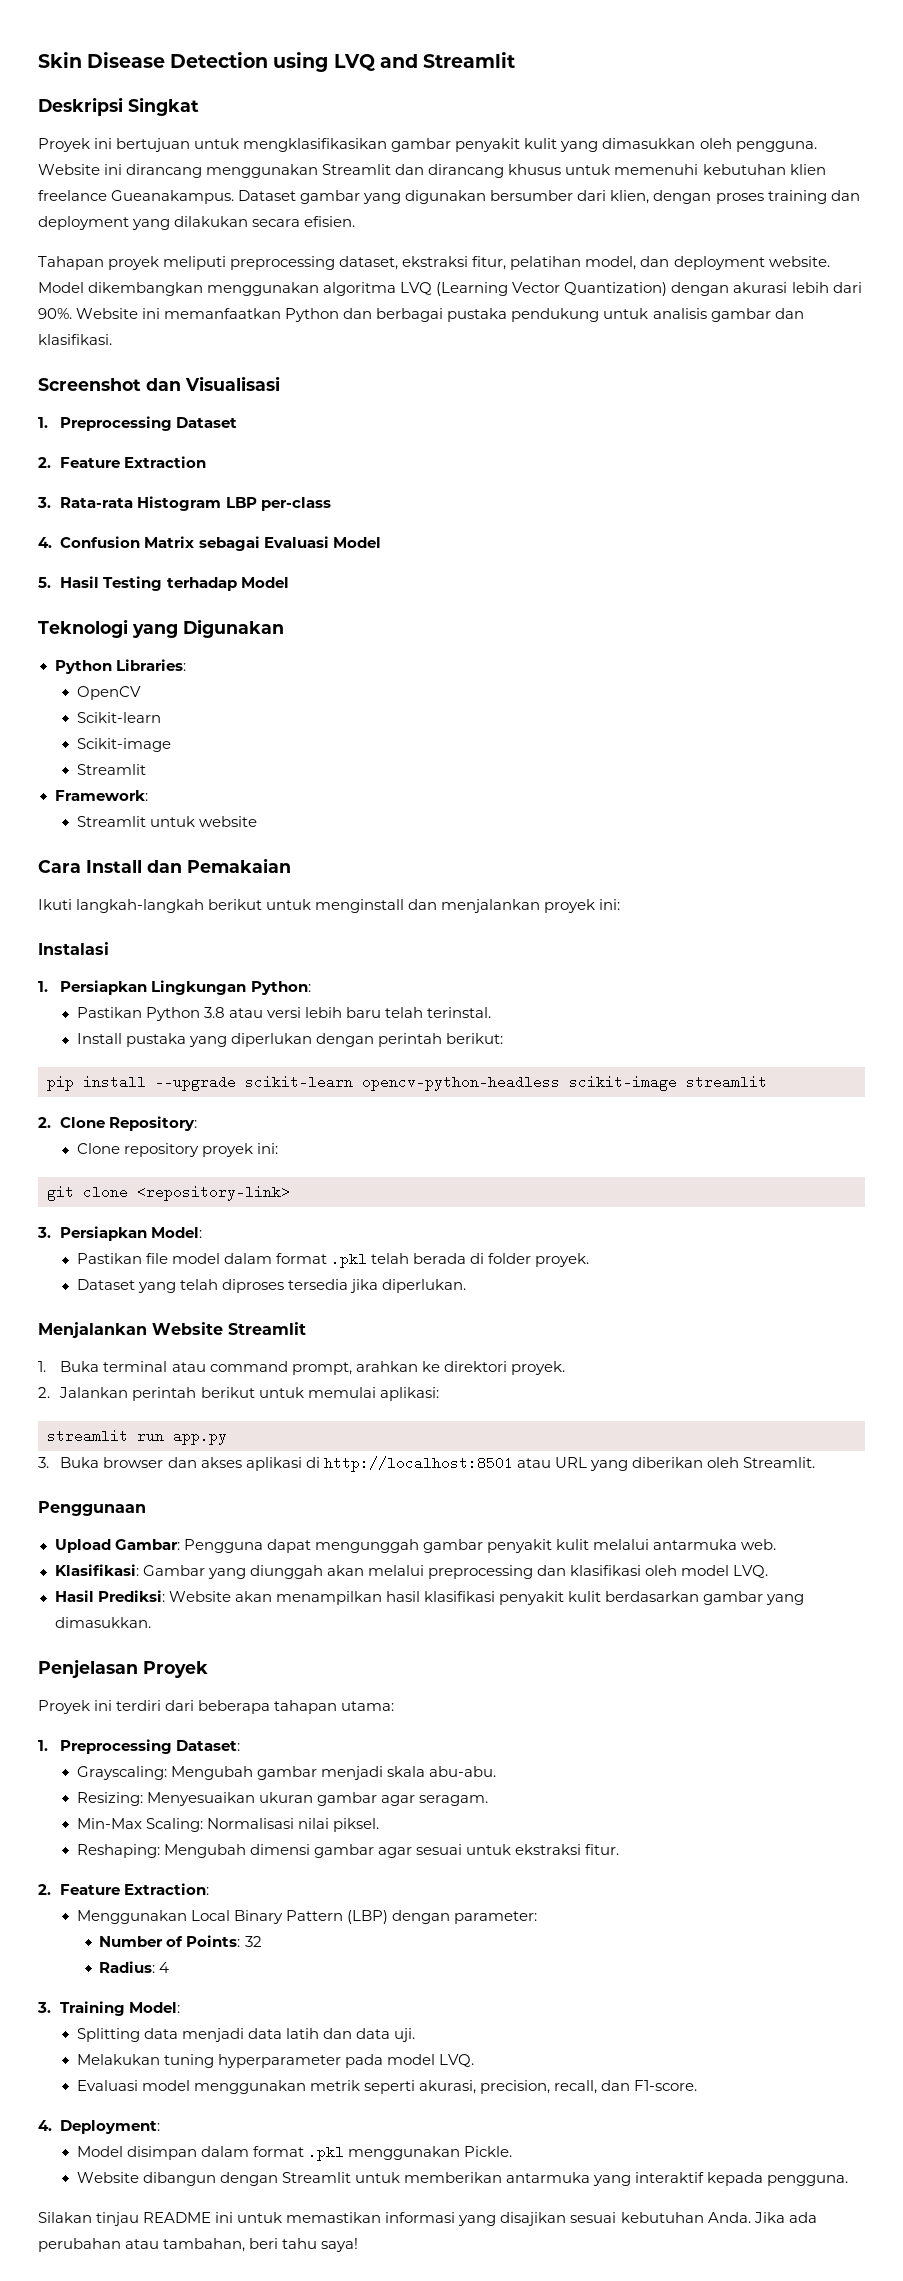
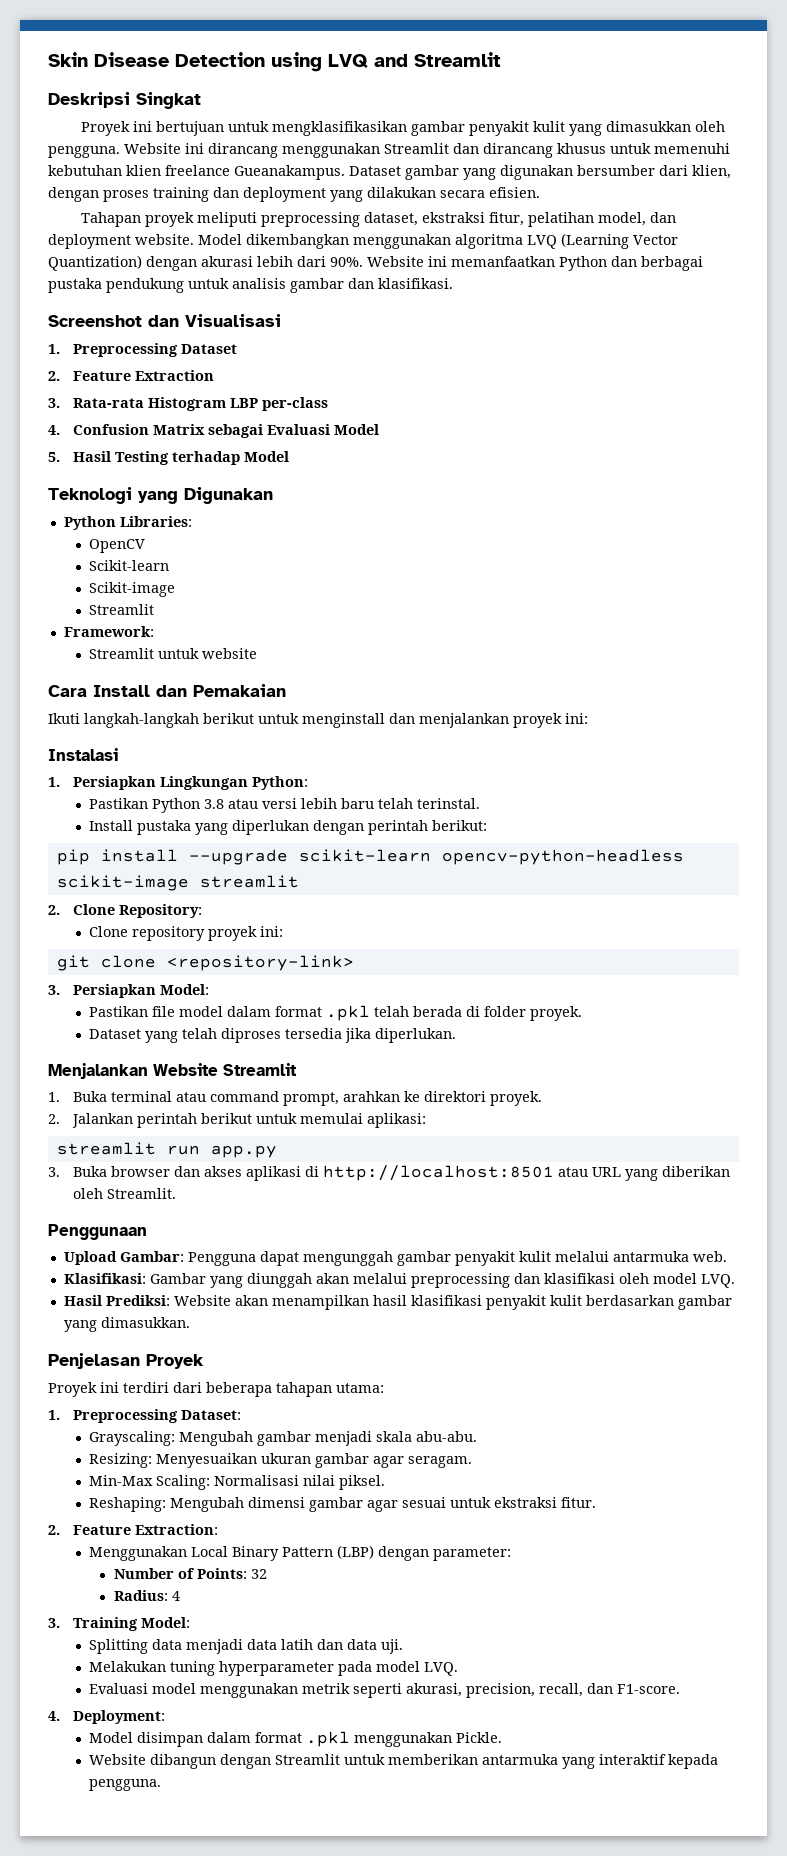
- Silakan tinjau README ini untuk memastikan informasi yang disajikan sesuai kebutuhan Anda. Jika ada perubahan atau tambahan, beri tahu saya!

